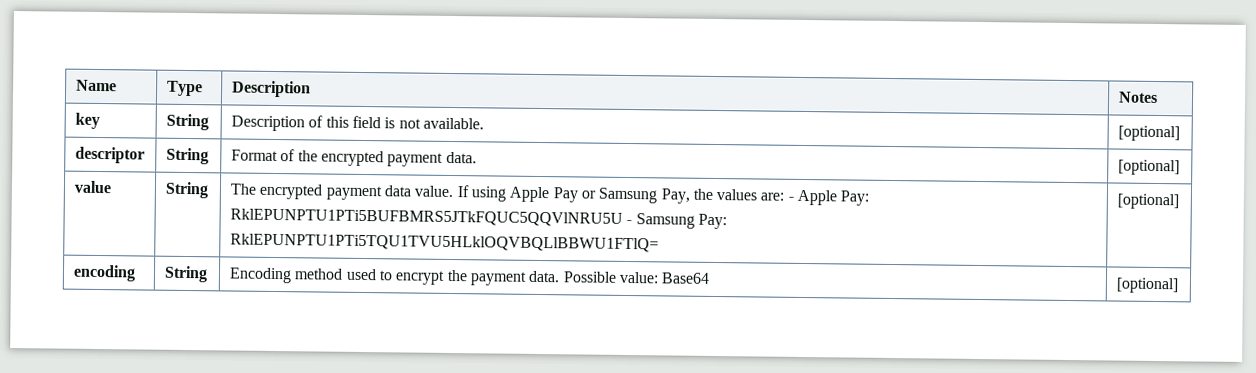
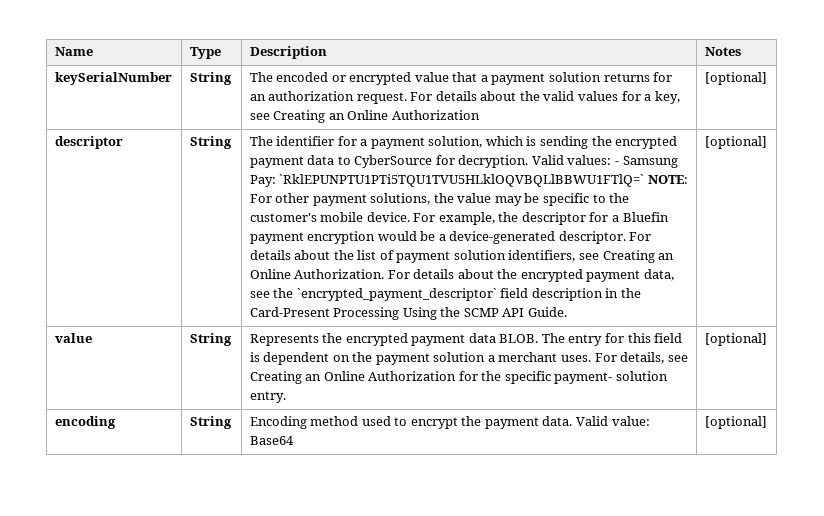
- key | String | Description of this field is not available. | [optional]
- descriptor | String | Format of the encrypted payment data. | [optional]
+ keySerialNumber | String | The encoded or encrypted value that a payment solution returns for an authorization request. For details about the valid values for a key, see Creating an Online Authorization | [optional]
+ descriptor | String | The identifier for a payment solution, which is sending the encrypted payment data to CyberSource for decryption. Valid values: - Samsung Pay: `RklEPUNPTU1PTi5TQU1TVU5HLklOQVBQLlBBWU1FTlQ=` NOTE: For other payment solutions, the value may be specific to the customer's mobile device. For example, the descriptor for a Bluefin payment encryption would be a device-generated descriptor. For details about the list of payment solution identifiers, see Creating an Online Authorization. For details about the encrypted payment data, see the `encrypted_payment_descriptor` field description in the Card-Present Processing Using the SCMP API Guide. | [optional]
- value | String | The encrypted payment data value. If using Apple Pay or Samsung Pay, the values are: - Apple Pay: RklEPUNPTU1PTi5BUFBMRS5JTkFQUC5QQVlNRU5U - Samsung Pay: RklEPUNPTU1PTi5TQU1TVU5HLklOQVBQLlBBWU1FTlQ= | [optional]
+ value | String | Represents the encrypted payment data BLOB. The entry for this field is dependent on the payment solution a merchant uses. For details, see Creating an Online Authorization for the specific payment- solution entry. | [optional]
- encoding | String | Encoding method used to encrypt the payment data. Possible value: Base64 | [optional]
+ encoding | String | Encoding method used to encrypt the payment data. Valid value: Base64 | [optional]

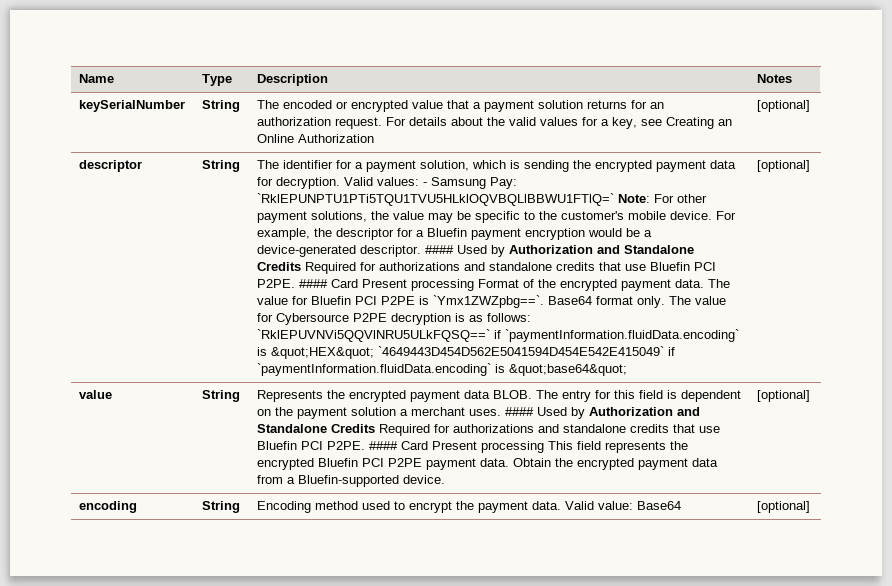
- The identifier for a payment solution, which is sending the encrypted payment data to CyberSource for decryption.
+ The identifier for a payment solution, which is sending the encrypted payment data for decryption.
- Valid values: - Samsung Pay: `RklEPUNPTU1PTi5TQU1TVU5HLklOQVBQLlBBWU1FTlQ=` NOTE: For other payment solutions, the value may be specific to the customer's mobile device.
+ Valid values: - Samsung Pay: `RklEPUNPTU1PTi5TQU1TVU5HLklOQVBQLlBBWU1FTlQ=` Note: For other payment solutions, the value may be specific to the customer's mobile device.
- For details about the list of payment solution identifiers, see Creating an Online Authorization. For details about the encrypted payment data, see the `encrypted_payment_descriptor` field description in the Card-Present Processing Using the SCMP API Guide.
+ #### Used by Authorization and Standalone Credits Required for authorizations and standalone credits that use Bluefin PCI P2PE. #### Card Present processing Format of the encrypted payment data. The value for Bluefin PCI P2PE is `Ymx1ZWZpbg==`. Base64 format only. The value for Cybersource P2PE decryption is as follows: `RklEPUVNVi5QQVlNRU5ULkFQSQ==` if `paymentInformation.fluidData.encoding` is &quot;HEX&quot; `4649443D454D562E5041594D454E542E415049` if `paymentInformation.fluidData.encoding` is &quot;base64&quot;
- For details, see Creating an Online Authorization for the specific payment- solution entry.
+ #### Used by Authorization and Standalone Credits Required for authorizations and standalone credits that use Bluefin PCI P2PE. #### Card Present processing This field represents the encrypted Bluefin PCI P2PE payment data. Obtain the encrypted payment data from a Bluefin-supported device.

